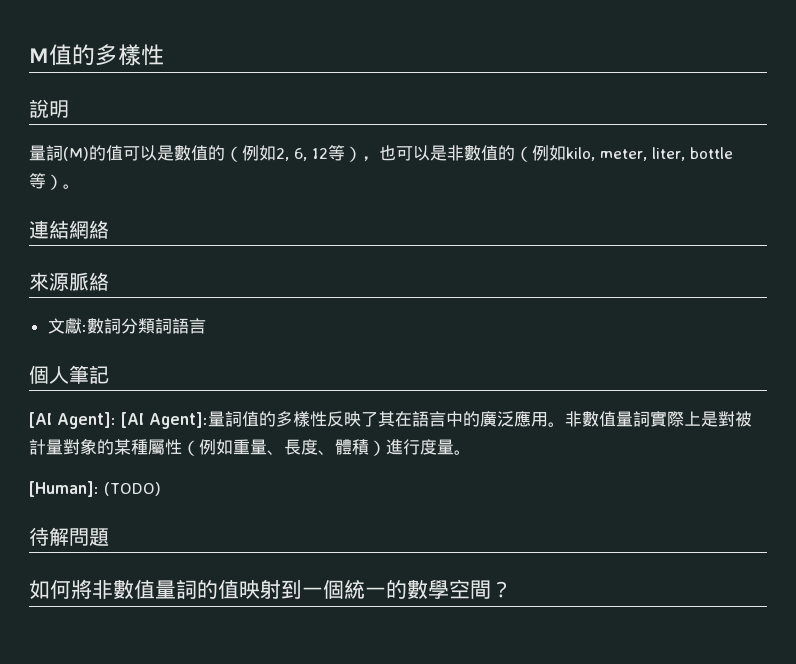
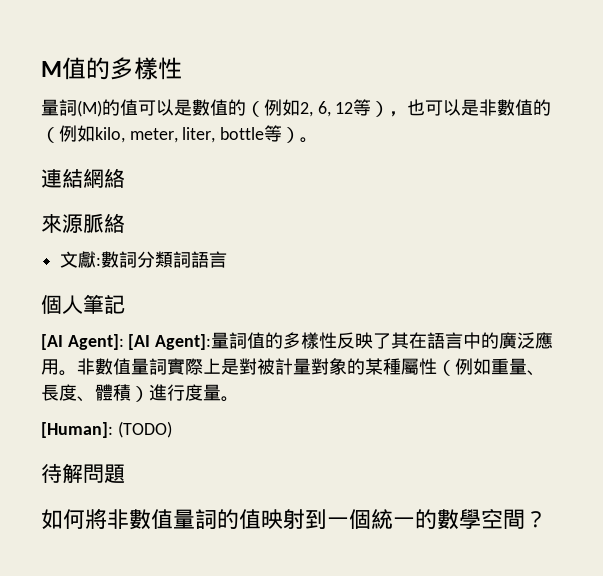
- 說明

